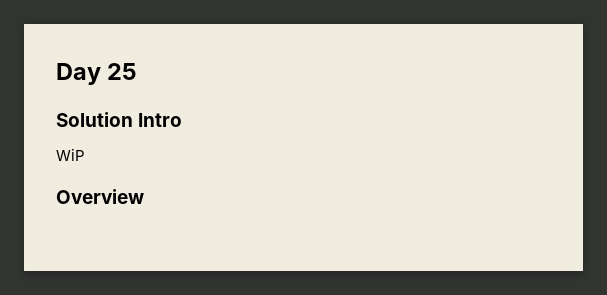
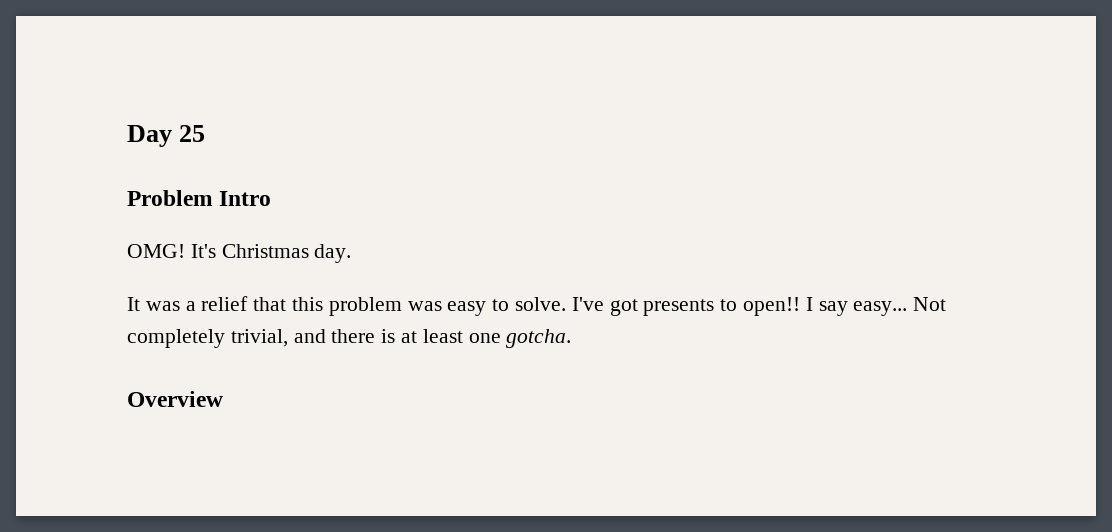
- Solution Intro
+ Problem Intro
- WiP
+ OMG! It's Christmas day.
+ It was a relief that this problem was easy to solve. I've got presents to open!! I say easy... Not completely trivial, and there is at least one gotcha.

